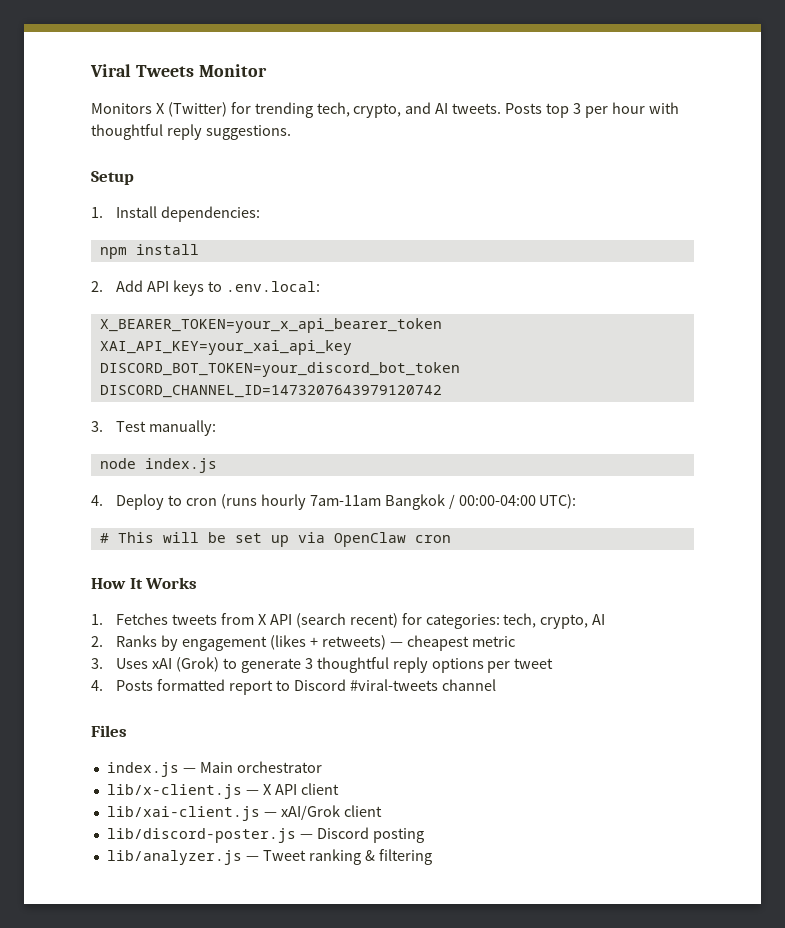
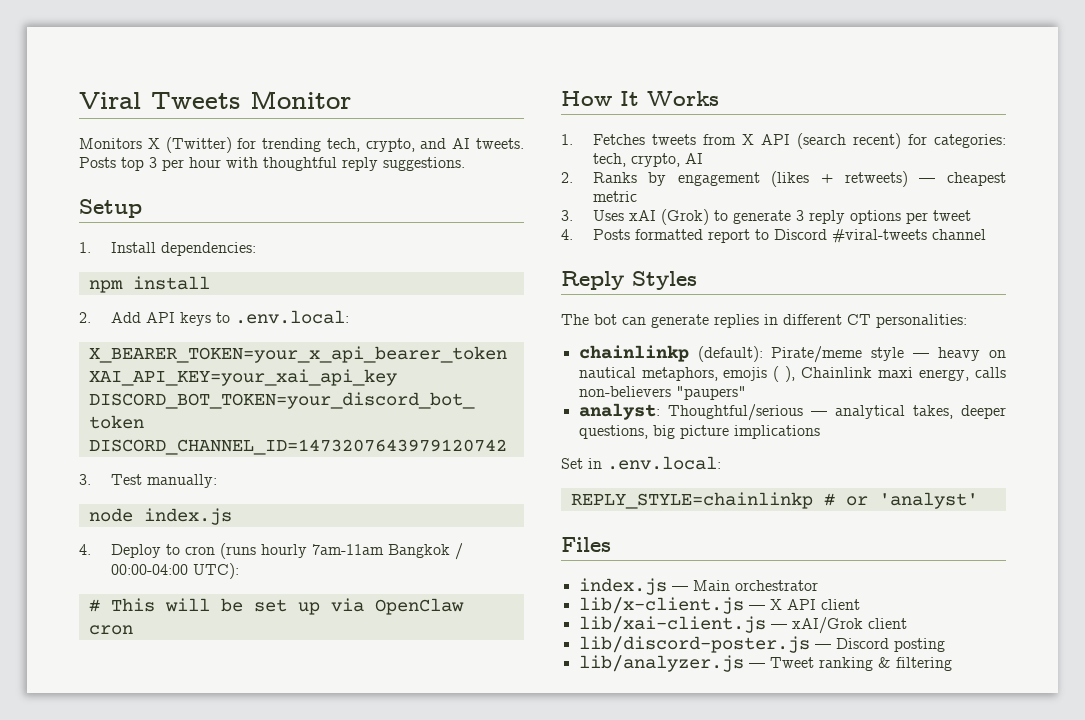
- 3. Uses xAI (Grok) to generate 3 thoughtful reply options per tweet
+ 3. Uses xAI (Grok) to generate 3 reply options per tweet
+ Reply Styles
+ The bot can generate replies in different CT personalities:
+ chainlinkp (default): Pirate/meme style — heavy on nautical metaphors, emojis ( ), Chainlink maxi energy, calls non-believers "paupers"
+ analyst: Thoughtful/serious — analytical takes, deeper questions, big picture implications
+ Set in .env.local:
+ REPLY_STYLE=chainlinkp # or 'analyst'

